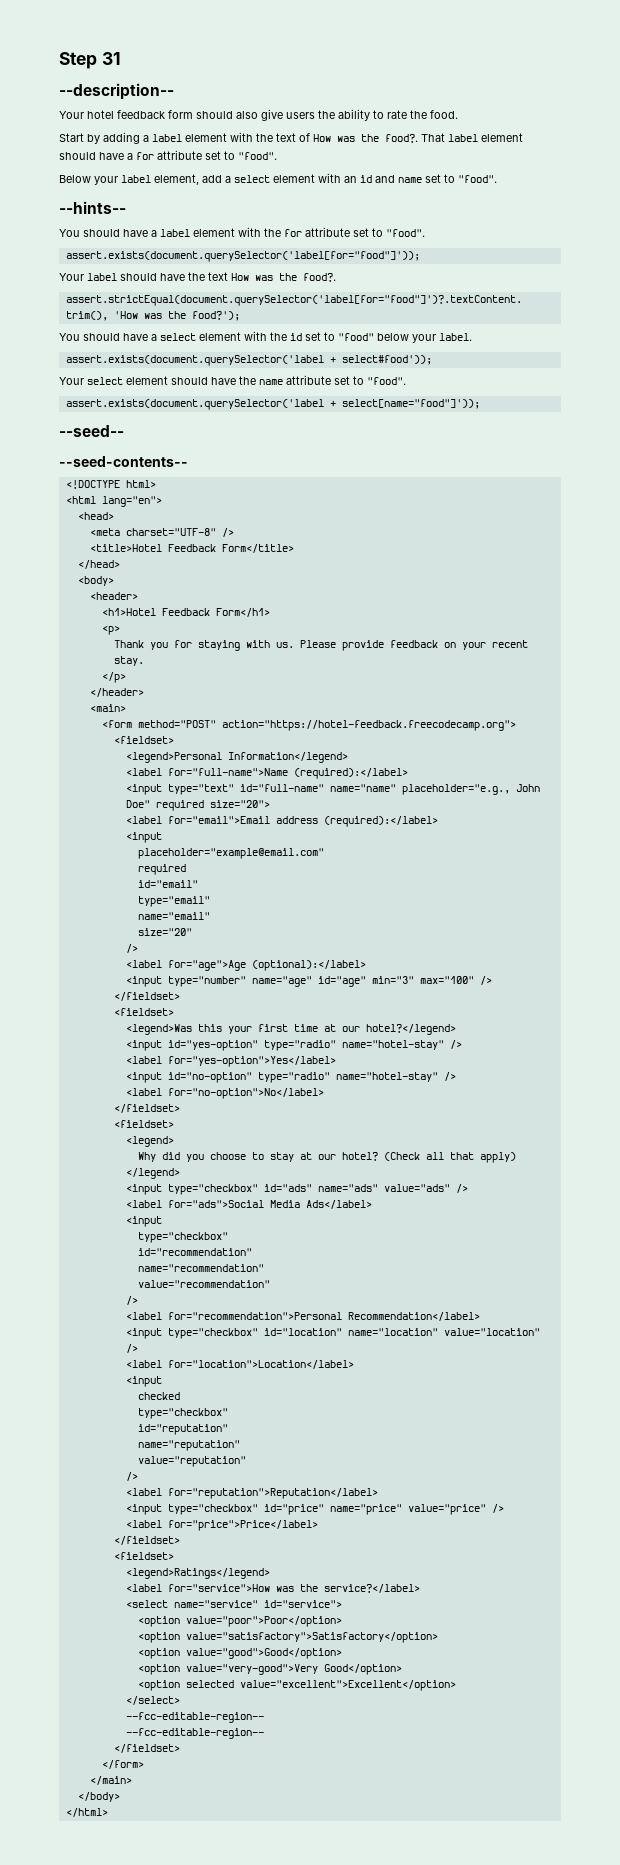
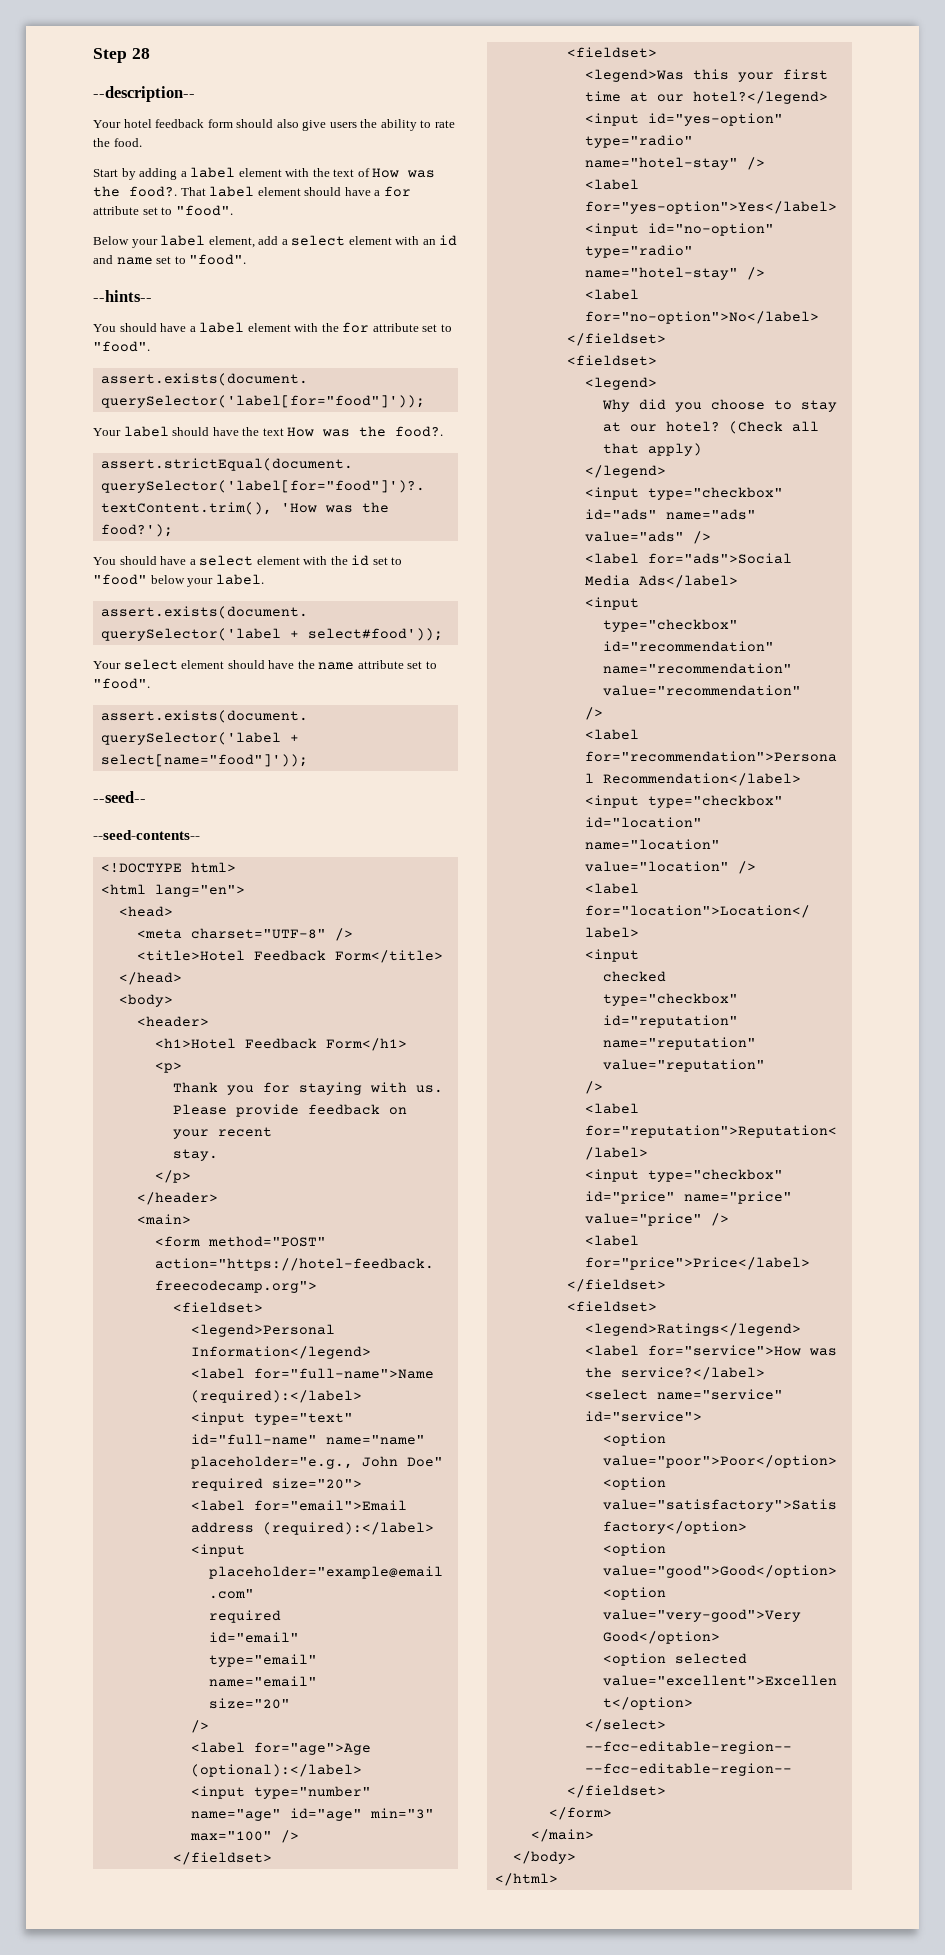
- Step 31
+ Step 28

